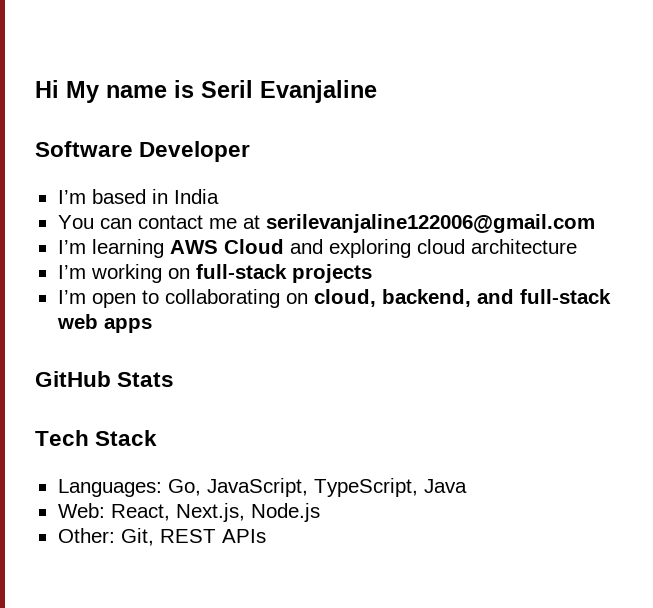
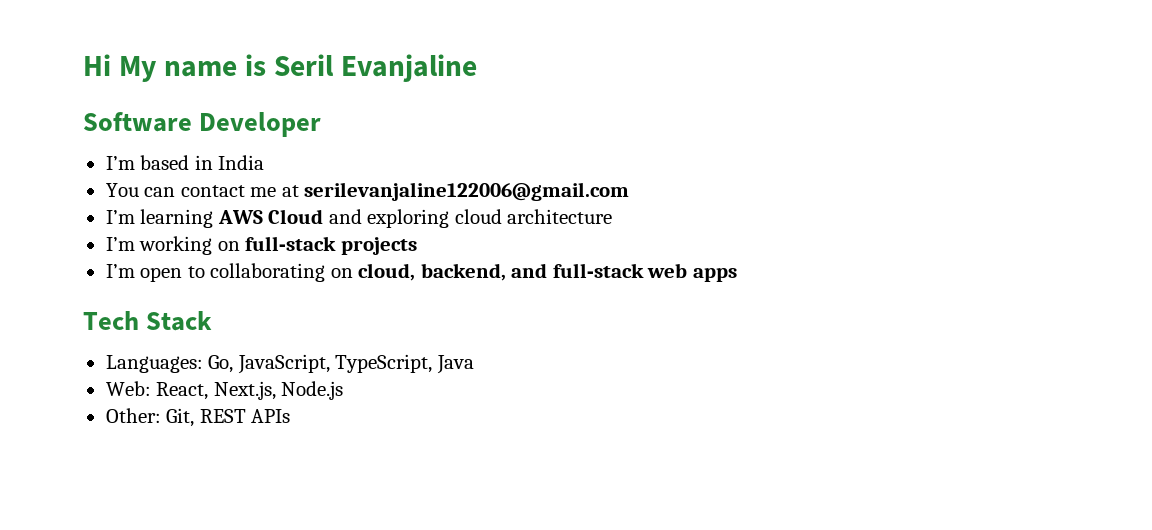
- GitHub Stats

